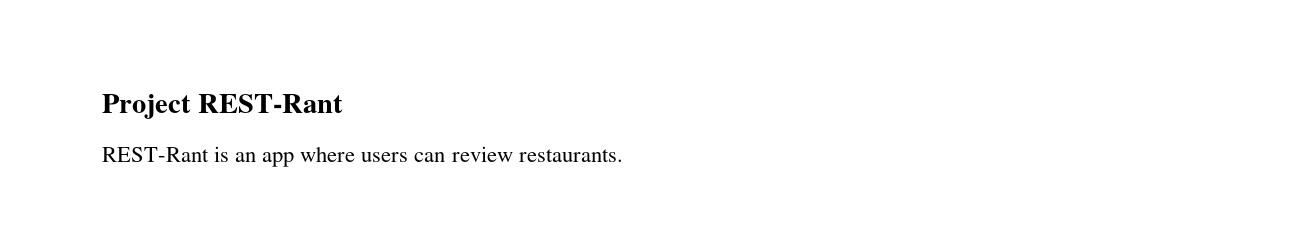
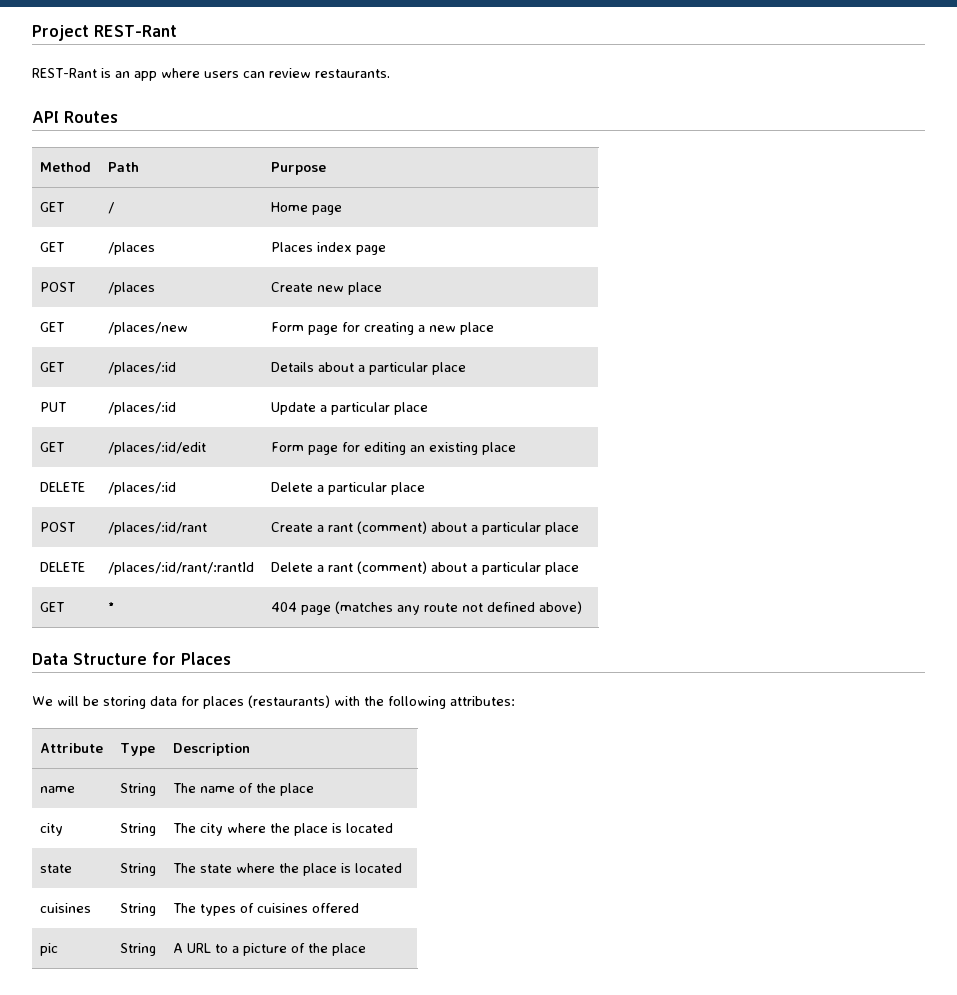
+ API Routes
+ Method | Path | Purpose
+ GET | / | Home page
+ GET | /places | Places index page
+ POST | /places | Create new place
+ GET | /places/new | Form page for creating a new place
+ GET | /places/:id | Details about a particular place
+ PUT | /places/:id | Update a particular place
+ GET | /places/:id/edit | Form page for editing an existing place
+ DELETE | /places/:id | Delete a particular place
+ POST | /places/:id/rant | Create a rant (comment) about a particular place
+ DELETE | /places/:id/rant/:rantId | Delete a rant (comment) about a particular place
+ GET | * | 404 page (matches any route not defined above)
+ Data Structure for Places
+ We will be storing data for places (restaurants) with the following attributes:
+ Attribute | Type | Description
+ name | String | The name of the place
+ city | String | The city where the place is located
+ state | String | The state where the place is located
+ cuisines | String | The types of cuisines offered
+ pic | String | A URL to a picture of the place

